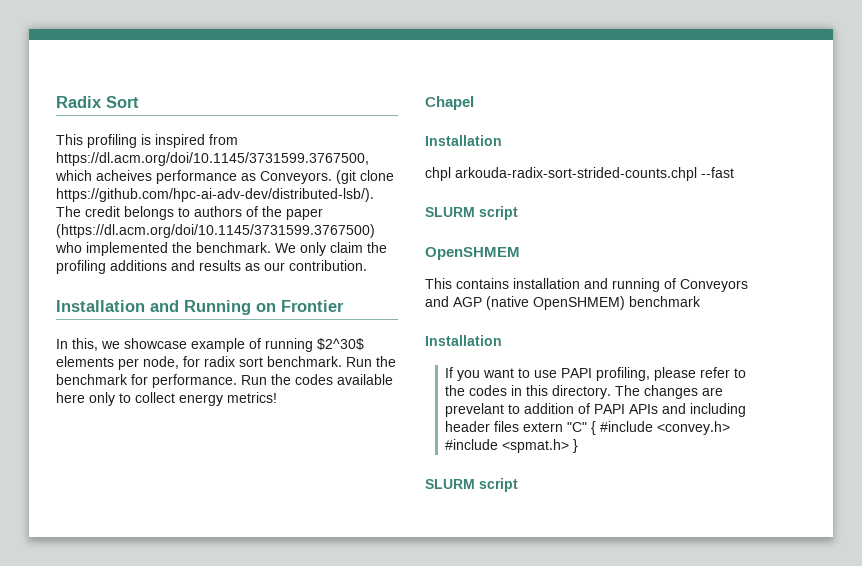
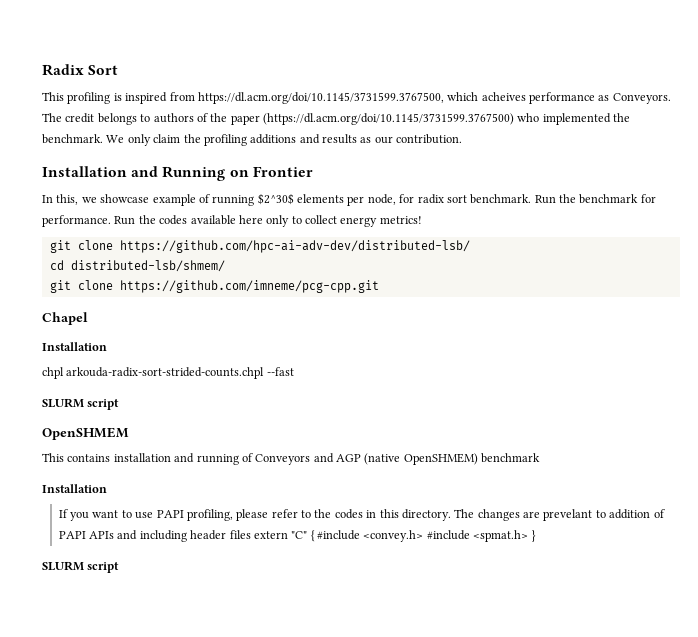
- (git clone https://github.com/hpc-ai-adv-dev/distributed-lsb/). The credit belongs to authors of the paper (https://dl.acm.org/doi/10.1145/3731599.3767500) who implemented the benchmark.
+ The credit belongs to authors of the paper (https://dl.acm.org/doi/10.1145/3731599.3767500) who implemented the benchmark.
+ git clone https://github.com/hpc-ai-adv-dev/distributed-lsb/
+ cd distributed-lsb/shmem/
+ git clone https://github.com/imneme/pcg-cpp.git

